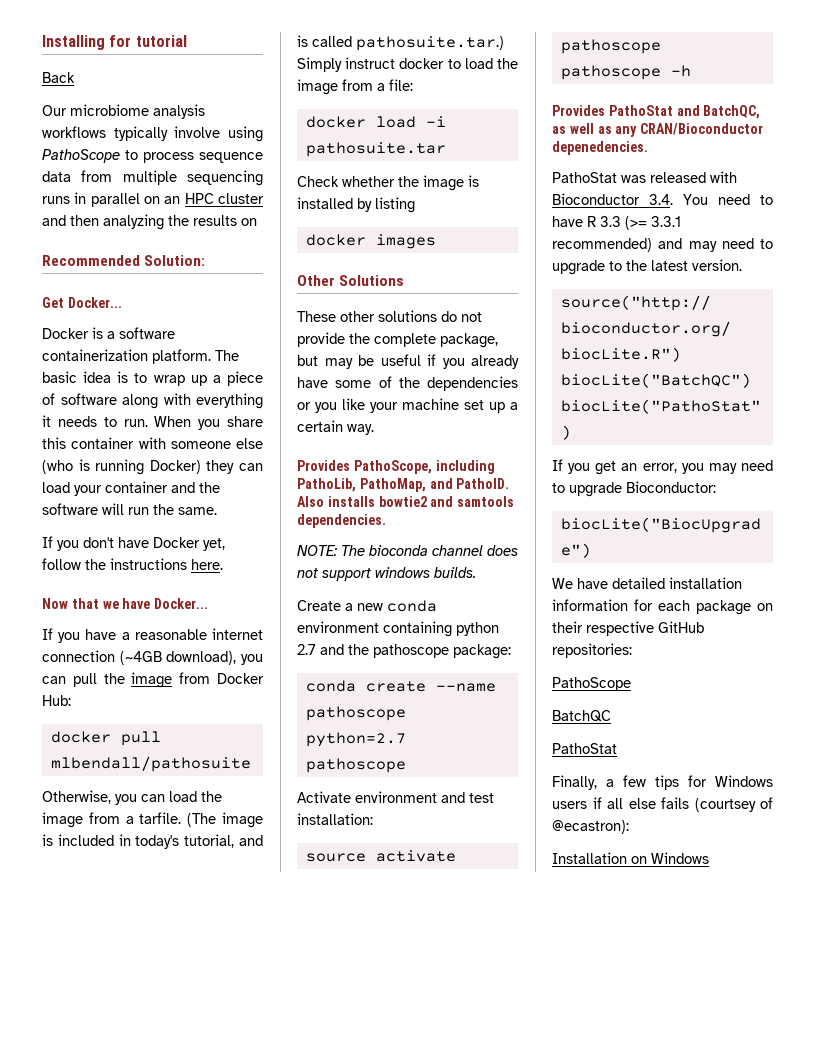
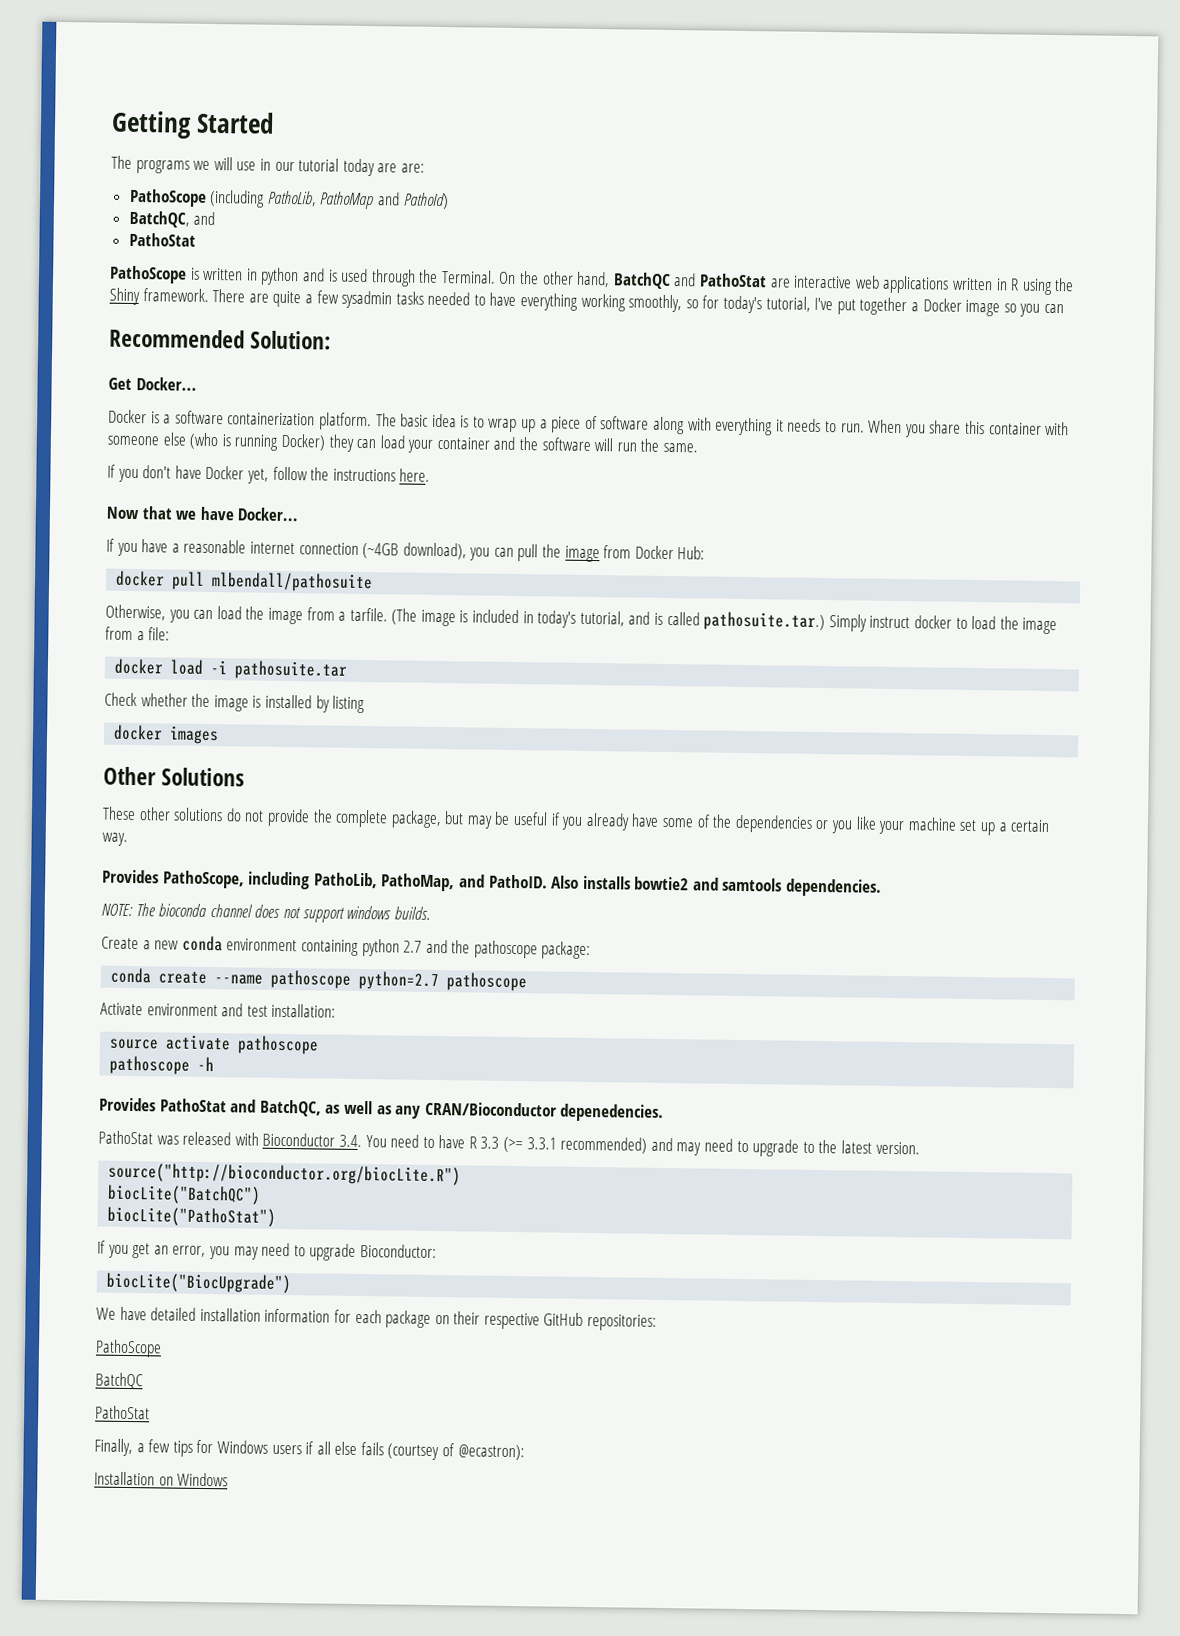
- Installing for tutorial
- Back
- Our microbiome analysis workflows typically involve using PathoScope to process sequence data from multiple sequencing runs in parallel on an HPC cluster and then analyzing the results on
+ Getting Started
+ The programs we will use in our tutorial today are are:
+ PathoScope (including PathoLib, PathoMap and PathoId)
+ BatchQC, and
+ PathoStat
+ PathoScope is written in python and is used through the Terminal. On the other hand, BatchQC and PathoStat are interactive web applications written in R using the Shiny framework. There are quite a few sysadmin tasks needed to have everything working smoothly, so for today's tutorial, I've put together a Docker image so you can

